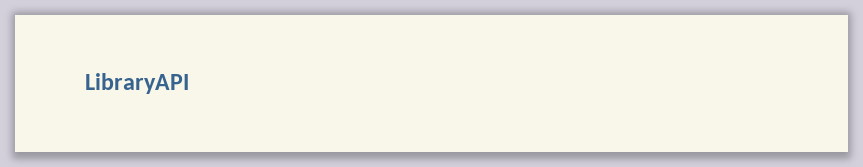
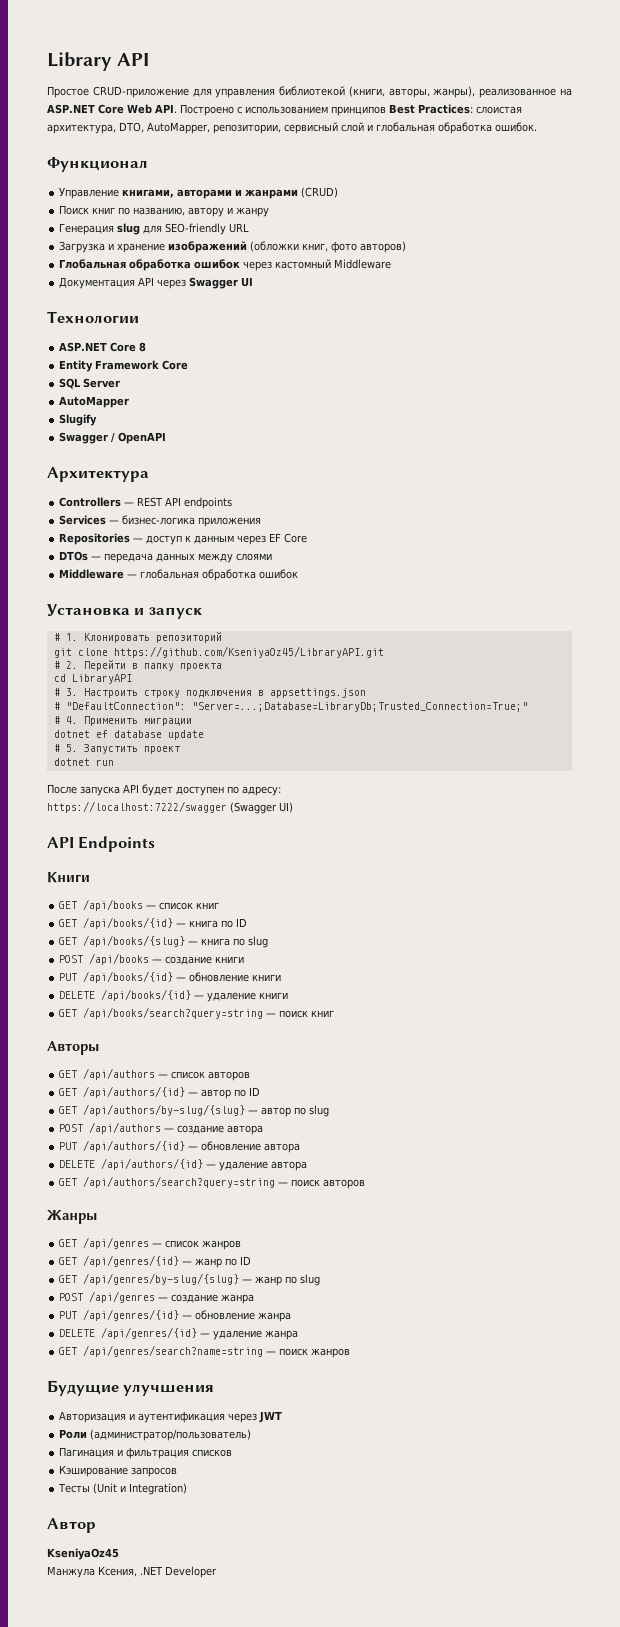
- LibraryAPI
+ Library API
+ Простое CRUD-приложение для управления библиотекой (книги, авторы, жанры), реализованное на ASP.NET Core Web API. Построено с использованием принципов Best Practices: слоистая архитектура, DTO, AutoMapper, репозитории, сервисный слой и глобальная обработка ошибок.
+ Функционал
+ Управление книгами, авторами и жанрами (CRUD)
+ Поиск книг по названию, автору и жанру
+ Генерация slug для SEO-friendly URL
+ Загрузка и хранение изображений (обложки книг, фото авторов)
+ Глобальная обработка ошибок через кастомный Middleware
+ Документация API через Swagger UI
+ Технологии
+ ASP.NET Core 8
+ Entity Framework Core
+ SQL Server
+ AutoMapper
+ Slugify
+ Swagger / OpenAPI
+ Архитектура
+ Controllers — REST API endpoints
+ Services — бизнес-логика приложения
+ Repositories — доступ к данным через EF Core
+ DTOs — передача данных между слоями
+ Middleware — глобальная обработка ошибок
+ Установка и запуск
+ # 1. Клонировать репозиторий
+ git clone https://github.com/KseniyaOz45/LibraryAPI.git
+ # 2. Перейти в папку проекта
+ cd LibraryAPI
+ # 3. Настроить строку подключения в appsettings.json
+ # "DefaultConnection": "Server=...;Database=LibraryDb;Trusted_Connection=True;"
+ # 4. Применить миграции
+ dotnet ef database update
+ # 5. Запустить проект
+ dotnet run
+ После запуска API будет доступен по адресу:
+ https://localhost:7222/swagger (Swagger UI)
+ API Endpoints
+ Книги
+ GET /api/books — список книг
+ GET /api/books/{id} — книга по ID
+ GET /api/books/{slug} — книга по slug
+ POST /api/books — создание книги
+ PUT /api/books/{id} — обновление книги
+ DELETE /api/books/{id} — удаление книги
+ GET /api/books/search?query=string — поиск книг
+ Авторы
+ GET /api/authors — список авторов
+ GET /api/authors/{id} — автор по ID
+ GET /api/authors/by-slug/{slug} — автор по slug
+ POST /api/authors — создание автора
+ PUT /api/authors/{id} — обновление автора
+ DELETE /api/authors/{id} — удаление автора
+ GET /api/authors/search?query=string — поиск авторов
+ Жанры
+ GET /api/genres — список жанров
+ GET /api/genres/{id} — жанр по ID
+ GET /api/genres/by-slug/{slug} — жанр по slug
+ POST /api/genres — создание жанра
+ PUT /api/genres/{id} — обновление жанра
+ DELETE /api/genres/{id} — удаление жанра
+ GET /api/genres/search?name=string — поиск жанров
+ Будущие улучшения
+ Авторизация и аутентификация через JWT
+ Роли (администратор/пользователь)
+ Пагинация и фильтрация списков
+ Кэширование запросов
+ Тесты (Unit и Integration)
+ Автор
+ KseniyaOz45
+ Манжула Ксения, .NET Developer

